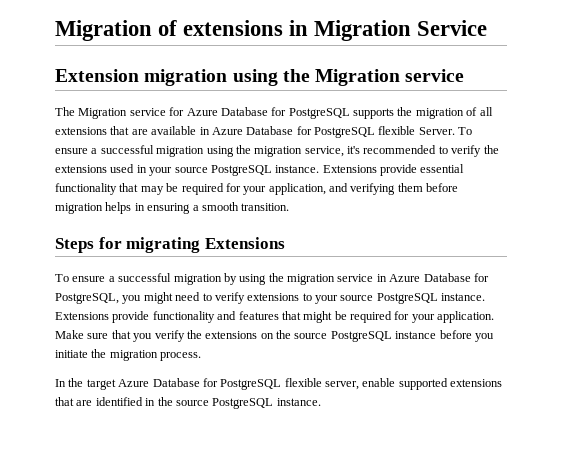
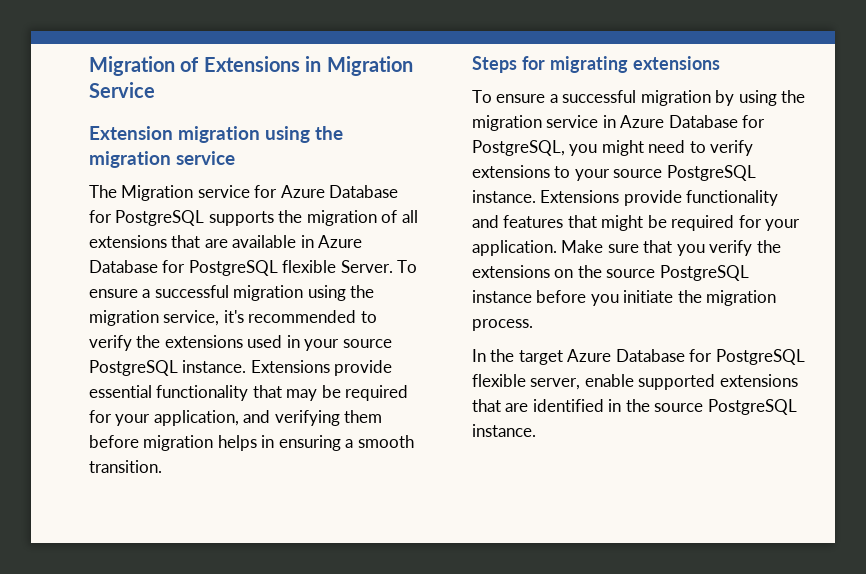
- Migration of extensions in Migration Service
+ Migration of Extensions in Migration Service
- Extension migration using the Migration service
+ Extension migration using the migration service
- Steps for migrating Extensions
+ Steps for migrating extensions

